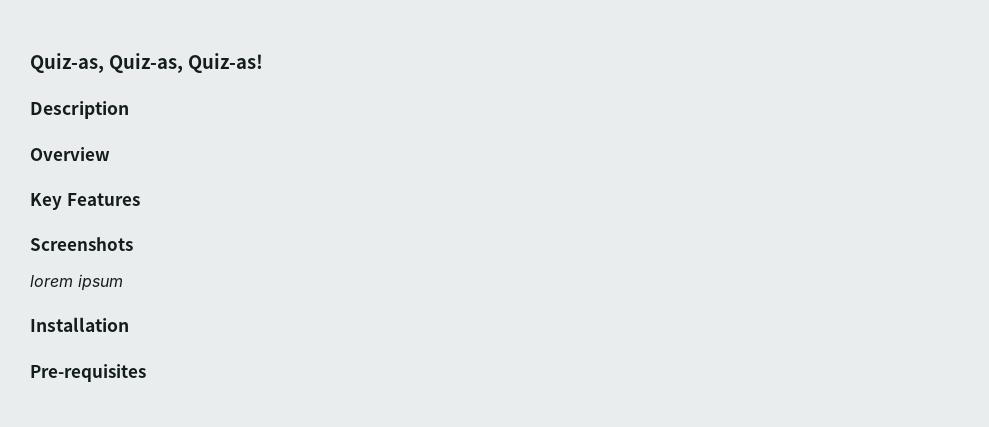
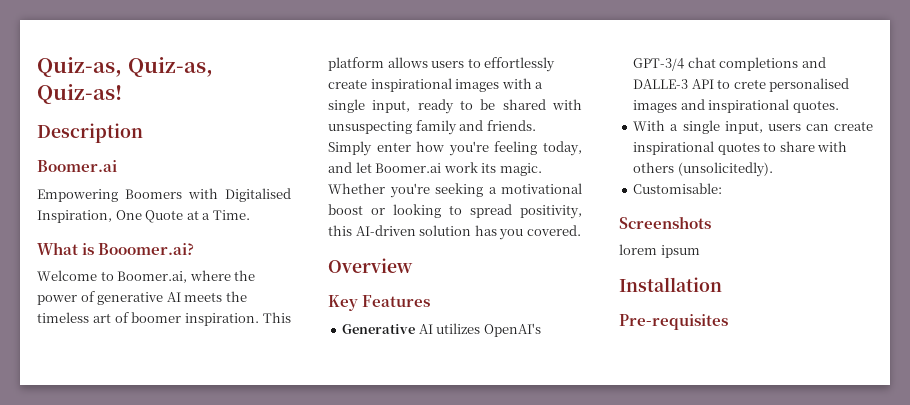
  Description
+ Boomer.ai
+ Empowering Boomers with Digitalised Inspiration, One Quote at a Time.
+ What is Booomer.ai?
+ Welcome to Boomer.ai, where the power of generative AI meets the timeless art of boomer inspiration. This platform allows users to effortlessly create inspirational images with a single input, ready to be shared with unsuspecting family and friends. Simply enter how you're feeling today, and let Boomer.ai work its magic. Whether you're seeking a motivational boost or looking to spread positivity, this AI-driven solution has you covered.
  Overview
  Key Features
+ Generative AI utilizes OpenAI's GPT-3/4 chat completions and DALLE-3 API to crete personalised images and inspirational quotes.
+ With a single input, users can create inspirational quotes to share with others (unsolicitedly).
+ Customisable:

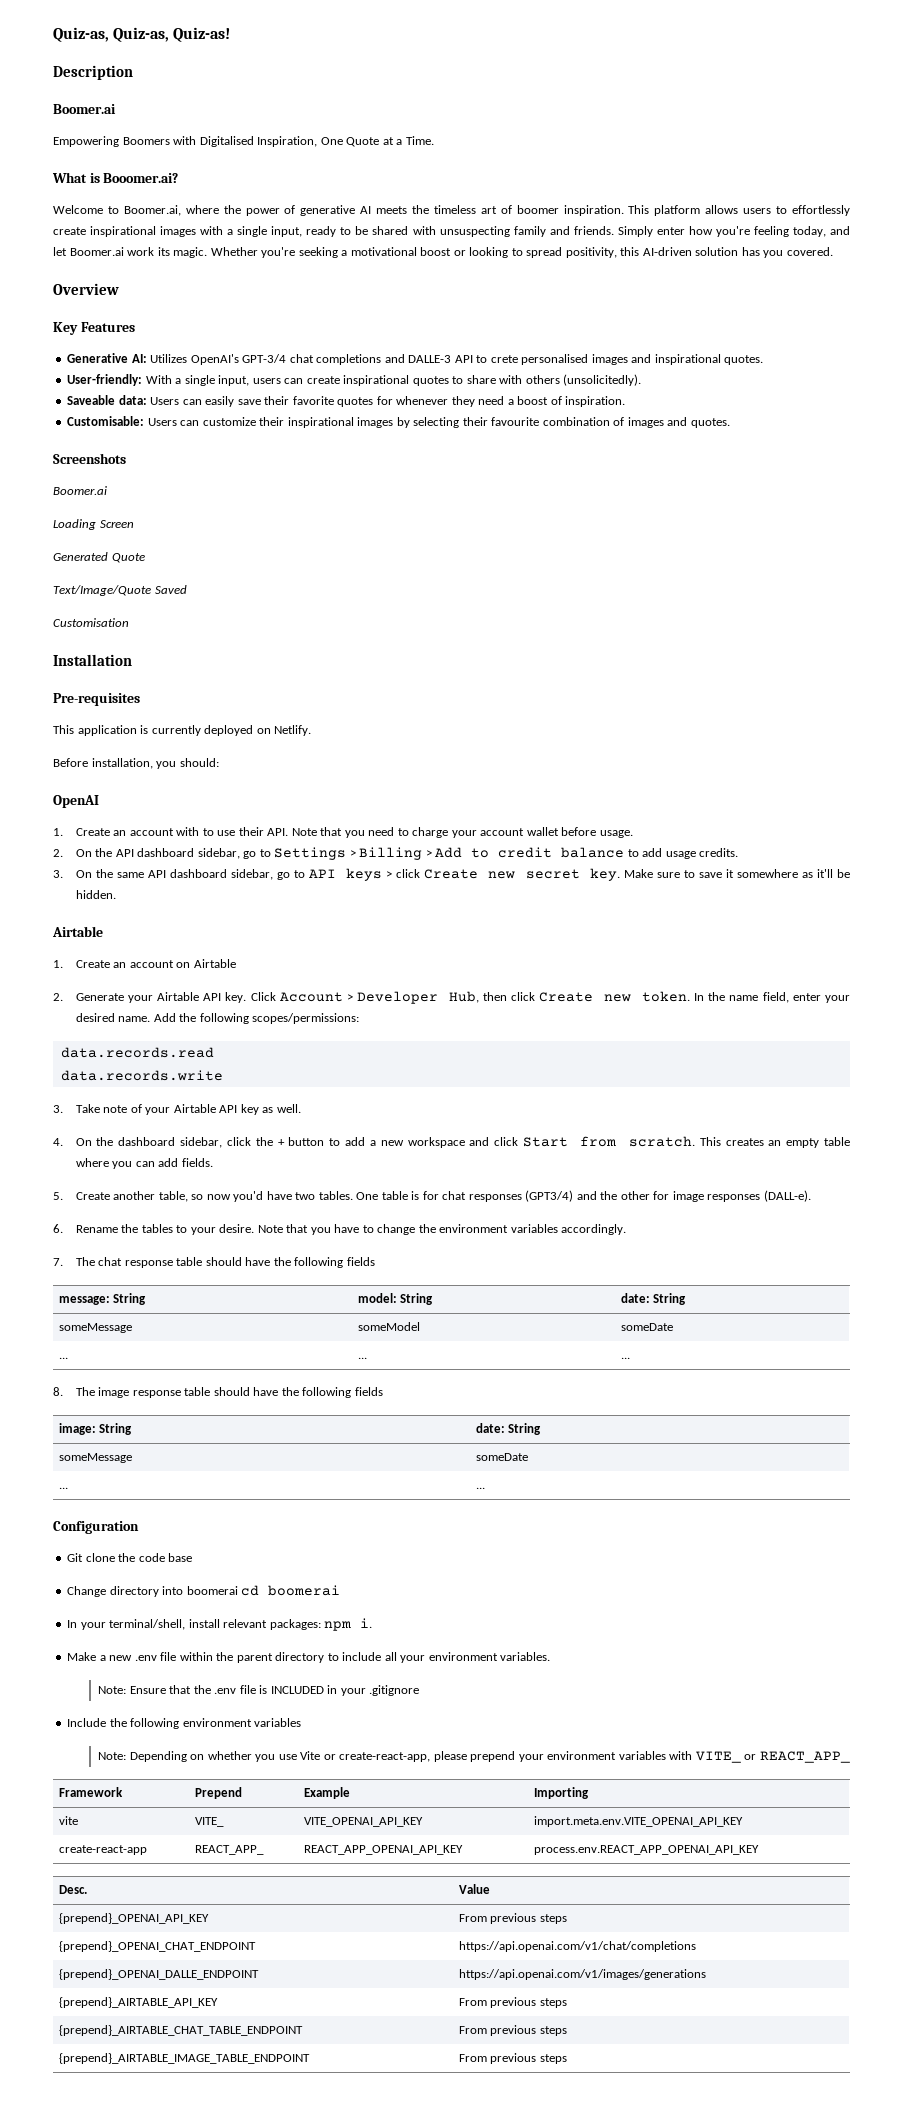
- Generative AI utilizes OpenAI's GPT-3/4 chat completions and DALLE-3 API to crete personalised images and inspirational quotes.
+ Generative AI: Utilizes OpenAI's GPT-3/4 chat completions and DALLE-3 API to crete personalised images and inspirational quotes.
- With a single input, users can create inspirational quotes to share with others (unsolicitedly).
+ User-friendly: With a single input, users can create inspirational quotes to share with others (unsolicitedly).
- Customisable:
+ Saveable data: Users can easily save their favorite quotes for whenever they need a boost of inspiration.
+ Customisable: Users can customize their inspirational images by selecting their favourite combination of images and quotes.
  Screenshots
- lorem ipsum
+ Boomer.ai
+ Loading Screen
+ Generated Quote
+ Text/Image/Quote Saved
+ Customisation
  Installation
  Pre-requisites
+ This application is currently deployed on Netlify.
+ Before installation, you should:
+ OpenAI
+ 1. Create an account with to use their API. Note that you need to charge your account wallet before usage.
+ 2. On the API dashboard sidebar, go to Settings > Billing > Add to credit balance to add usage credits.
+ 3. On the same API dashboard sidebar, go to API keys > click Create new secret key. Make sure to save it somewhere as it'll be hidden.
+ Airtable
+ 1. Create an account on Airtable
+ 2. Generate your Airtable API key. Click Account > Developer Hub, then click Create new token. In the name field, enter your desired name. Add the following scopes/permissions:
+ data.records.read
+ data.records.write
+ 3. Take note of your Airtable API key as well.
+ 4. On the dashboard sidebar, click the + button to add a new workspace and click Start from scratch. This creates an empty table where you can add fields.
+ 5. Create another table, so now you'd have two tables. One table is for chat responses (GPT3/4) and the other for image responses (DALL-e).
+ 6. Rename the tables to your desire. Note that you have to change the environment variables accordingly.
+ 7. The chat response table should have the following fields
+ message: String | model: String | date: String
+ someMessage | someModel | someDate
+ ... | ... | ...
+ 8. The image response table should have the following fields
+ image: String | date: String
+ someMessage | someDate
+ ... | ...
+ Configuration
+ Git clone the code base
+ Change directory into boomerai cd boomerai
+ In your terminal/shell, install relevant packages: npm i.
+ Make a new .env file within the parent directory to include all your environment variables.
+ Note: Ensure that the .env file is INCLUDED in your .gitignore
+ Include the following environment variables
+ Note: Depending on whether you use Vite or create-react-app, please prepend your environment variables with VITE_ or REACT_APP_
+ Framework | Prepend | Example | Importing
+ vite | VITE_ | VITE_OPENAI_API_KEY | import.meta.env.VITE_OPENAI_API_KEY
+ create-react-app | REACT_APP_ | REACT_APP_OPENAI_API_KEY | process.env.REACT_APP_OPENAI_API_KEY
+ Desc. | Value
+ {prepend}_OPENAI_API_KEY | From previous steps
+ {prepend}_OPENAI_CHAT_ENDPOINT | https://api.openai.com/v1/chat/completions
+ {prepend}_OPENAI_DALLE_ENDPOINT | https://api.openai.com/v1/images/generations
+ {prepend}_AIRTABLE_API_KEY | From previous steps
+ {prepend}_AIRTABLE_CHAT_TABLE_ENDPOINT | From previous steps
+ {prepend}_AIRTABLE_IMAGE_TABLE_ENDPOINT | From previous steps

